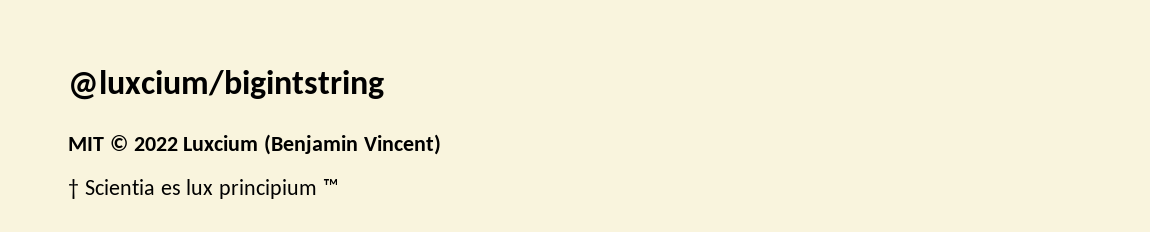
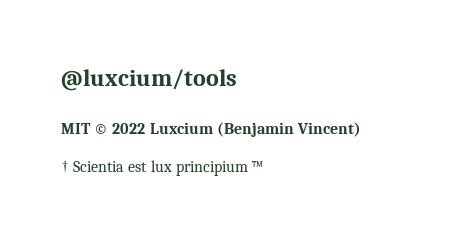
- @luxcium/bigintstring
+ @luxcium/tools
- † Scientia es lux principium ™
+ † Scientia est lux principium ™

